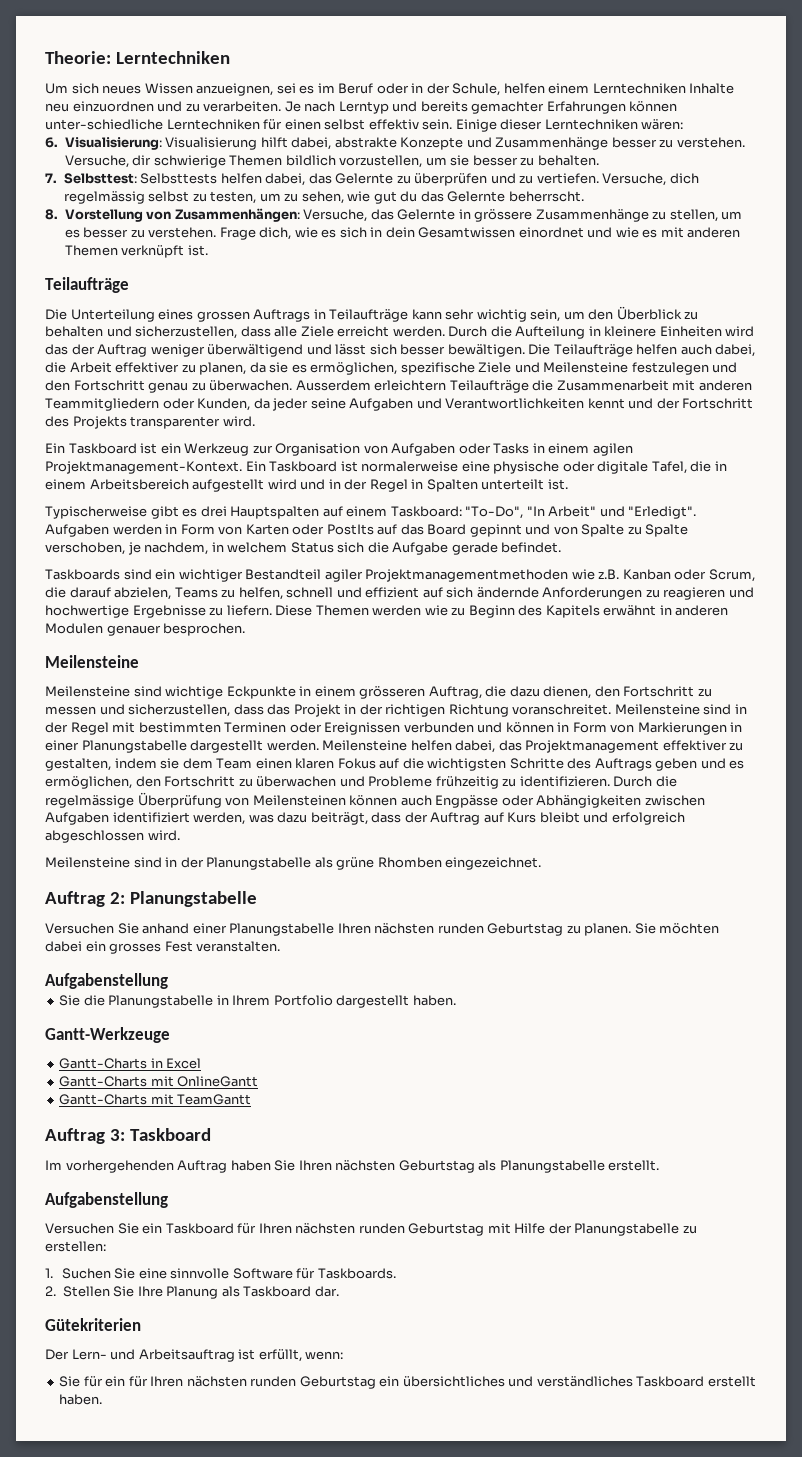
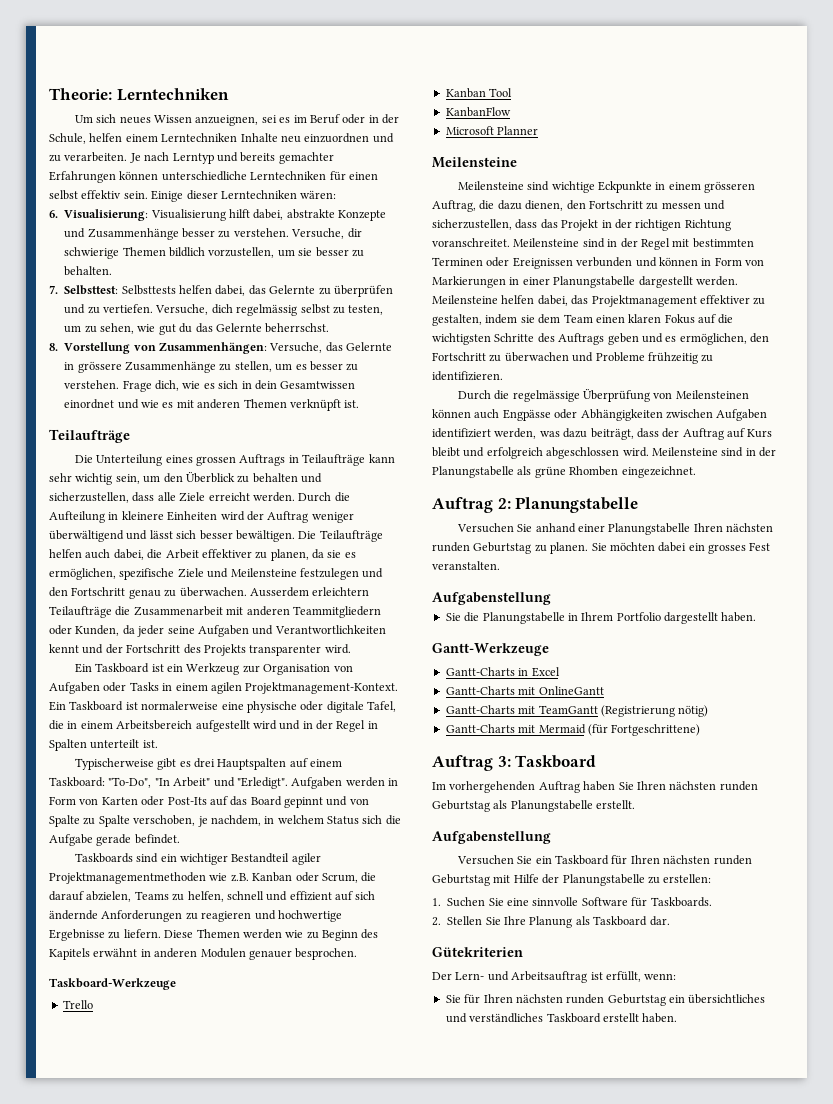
- Je nach Lerntyp und bereits gemachter Erfahrungen können unter-schiedliche Lerntechniken für einen selbst effektiv sein.
+ Je nach Lerntyp und bereits gemachter Erfahrungen können unterschiedliche Lerntechniken für einen selbst effektiv sein.
- Versuche, dich regelmässig selbst zu testen, um zu sehen, wie gut du das Gelernte beherrscht.
+ Versuche, dich regelmässig selbst zu testen, um zu sehen, wie gut du das Gelernte beherrschst.
- Durch die Aufteilung in kleinere Einheiten wird das der Auftrag weniger überwältigend und lässt sich besser bewältigen.
+ Durch die Aufteilung in kleinere Einheiten wird der Auftrag weniger überwältigend und lässt sich besser bewältigen.
- Aufgaben werden in Form von Karten oder PostIts auf das Board gepinnt und von Spalte zu Spalte verschoben, je nachdem, in welchem Status sich die Aufgabe gerade befindet.
+ Aufgaben werden in Form von Karten oder Post-Its auf das Board gepinnt und von Spalte zu Spalte verschoben, je nachdem, in welchem Status sich die Aufgabe gerade befindet.
+ Taskboard-Werkzeuge
+ Trello
+ Kanban Tool
+ KanbanFlow
+ Microsoft Planner
- Meilensteine helfen dabei, das Projektmanagement effektiver zu gestalten, indem sie dem Team einen klaren Fokus auf die wichtigsten Schritte des Auftrags geben und es ermöglichen, den Fortschritt zu überwachen und Probleme frühzeitig zu identifizieren. Durch die regelmässige Überprüfung von Meilensteinen können auch Engpässe oder Abhängigkeiten zwischen Aufgaben identifiziert werden, was dazu beiträgt, dass der Auftrag auf Kurs bleibt und erfolgreich abgeschlossen wird.
- Meilensteine sind in der Planungstabelle als grüne Rhomben eingezeichnet.
+ Meilensteine helfen dabei, das Projektmanagement effektiver zu gestalten, indem sie dem Team einen klaren Fokus auf die wichtigsten Schritte des Auftrags geben und es ermöglichen, den Fortschritt zu überwachen und Probleme frühzeitig zu identifizieren.
+ Durch die regelmässige Überprüfung von Meilensteinen können auch Engpässe oder Abhängigkeiten zwischen Aufgaben identifiziert werden, was dazu beiträgt, dass der Auftrag auf Kurs bleibt und erfolgreich abgeschlossen wird. Meilensteine sind in der Planungstabelle als grüne Rhomben eingezeichnet.
- Gantt-Charts mit TeamGantt
+ Gantt-Charts mit TeamGantt (Registrierung nötig)
+ Gantt-Charts mit Mermaid (für Fortgeschrittene)
- Im vorhergehenden Auftrag haben Sie Ihren nächsten Geburtstag als Planungstabelle erstellt.
+ Im vorhergehenden Auftrag haben Sie Ihren nächsten runden Geburtstag als Planungstabelle erstellt.
- Sie für ein für Ihren nächsten runden Geburtstag ein übersichtliches und verständliches Taskboard erstellt haben.
+ Sie für Ihren nächsten runden Geburtstag ein übersichtliches und verständliches Taskboard erstellt haben.

